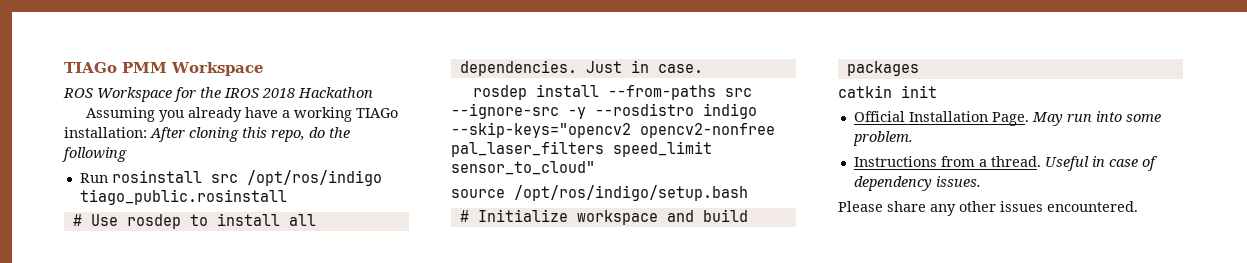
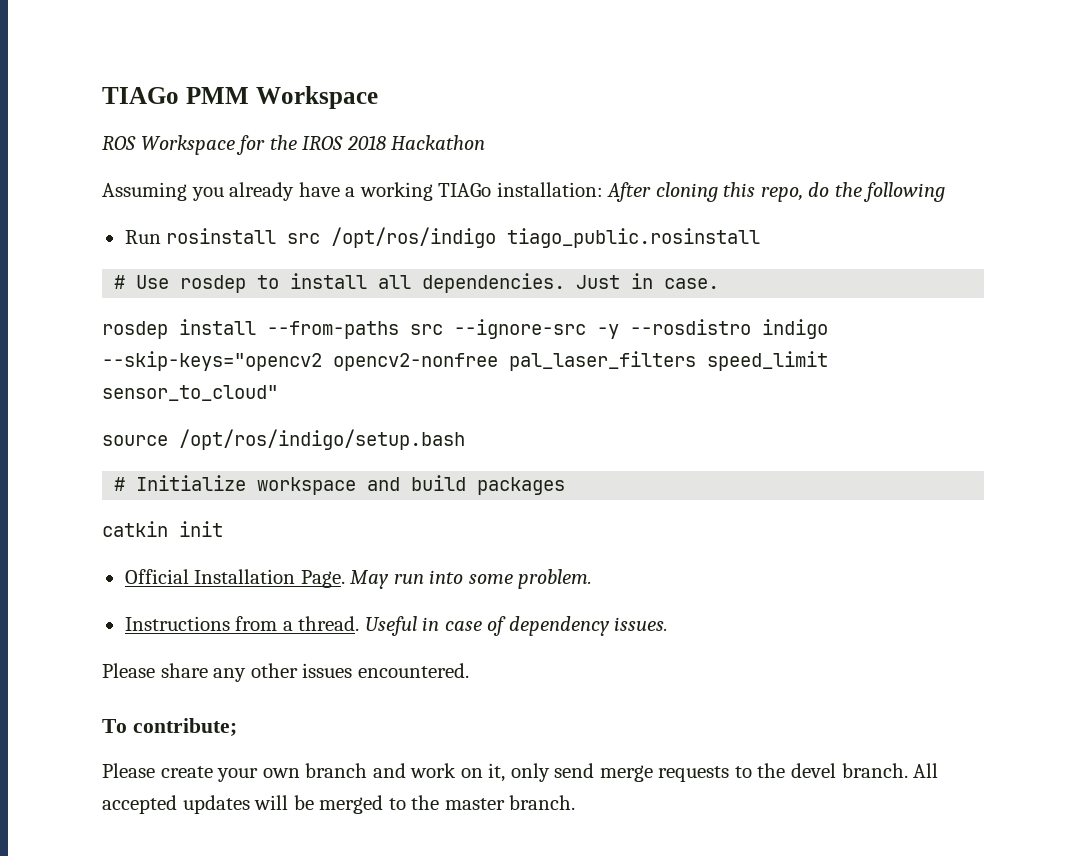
+ To contribute;
+ Please create your own branch and work on it, only send merge requests to the devel branch. All accepted updates will be merged to the master branch.

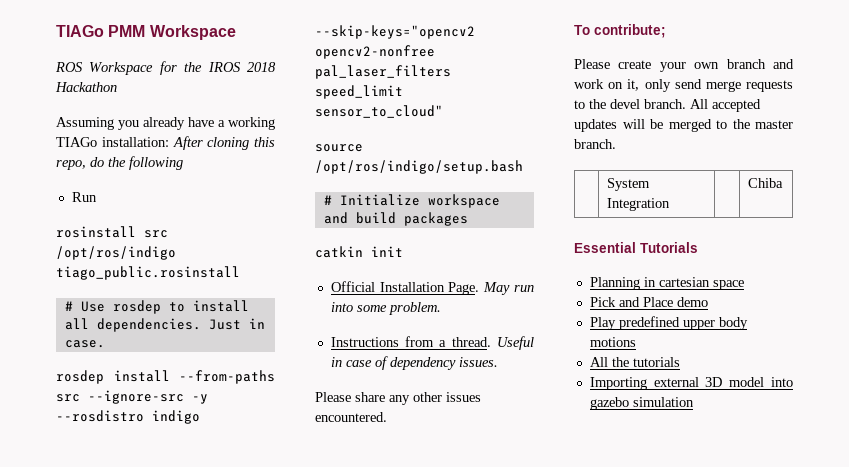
- Run rosinstall src /opt/ros/indigo tiago_public.rosinstall
+ Run
+ rosinstall src /opt/ros/indigo tiago_public.rosinstall
+ | System Integration | | Chiba
+ Essential Tutorials
+ Planning in cartesian space
+ Pick and Place demo
+ Play predefined upper body motions
+ All the tutorials
+ Importing external 3D model into gazebo simulation

